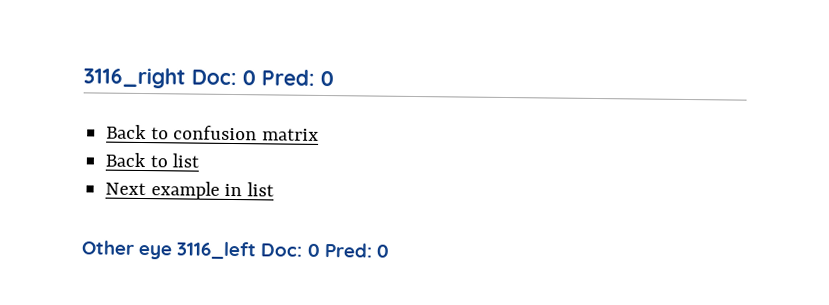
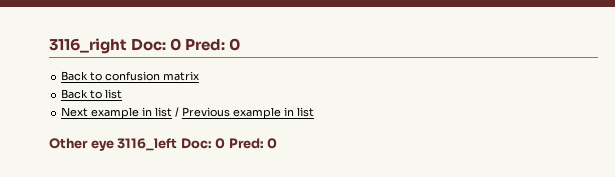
- Next example in list
+ Next example in list / Previous example in list

